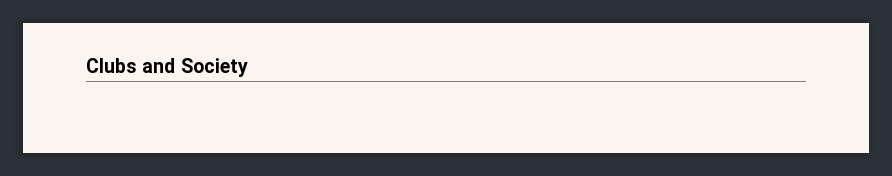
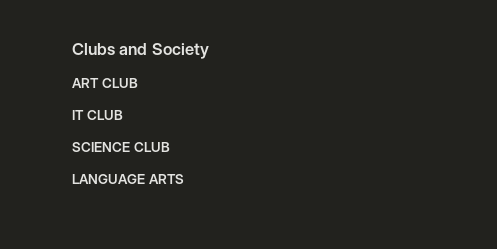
+ ART CLUB
+ IT CLUB
+ SCIENCE CLUB
+ LANGUAGE ARTS

